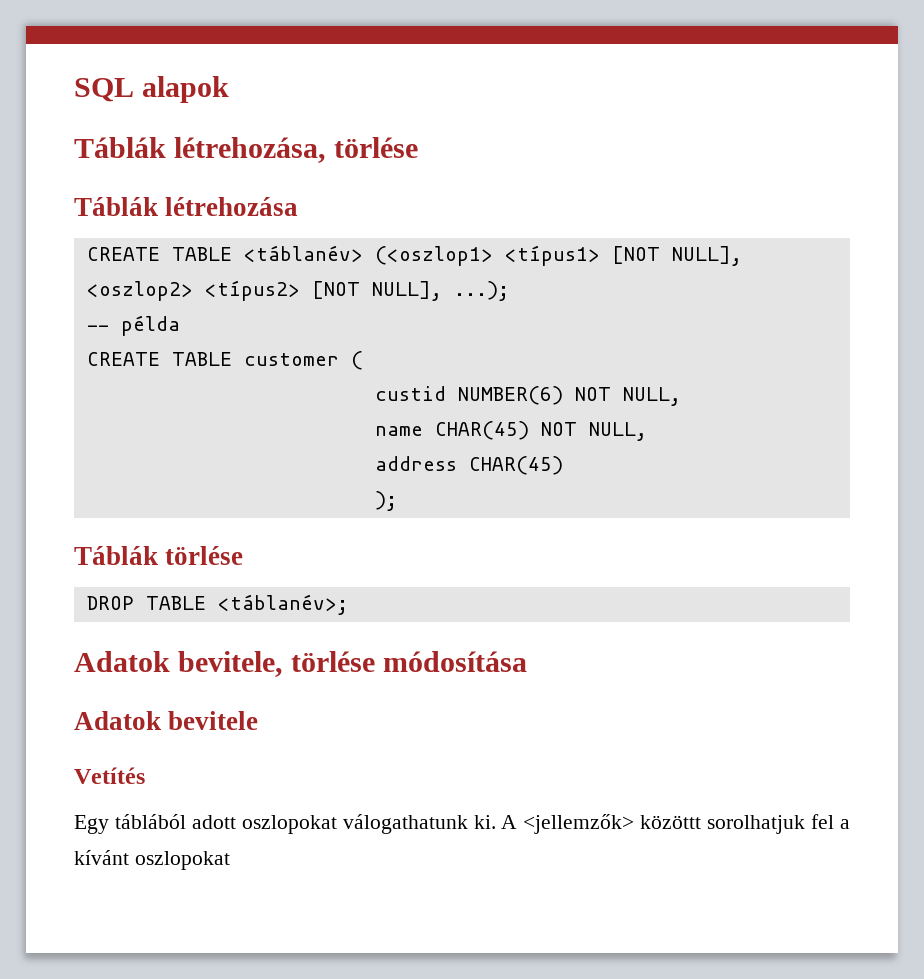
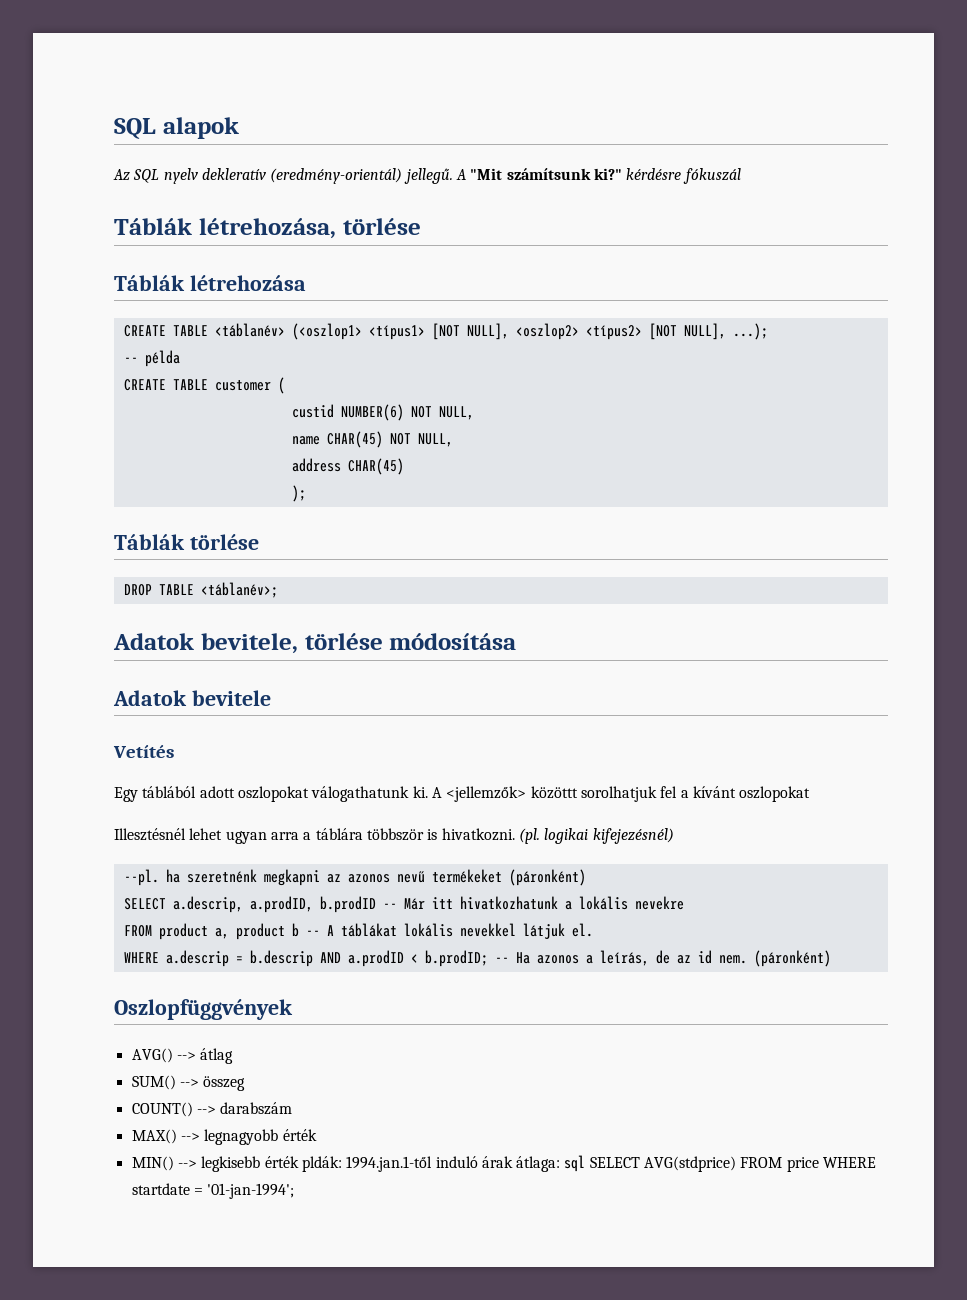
+ Az SQL nyelv dekleratív (eredmény-orientál) jellegű. A "Mit számítsunk ki?" kérdésre fókuszál
+ Illesztésnél lehet ugyan arra a táblára többször is hivatkozni. (pl. logikai kifejezésnél)
+ --pl. ha szeretnénk megkapni az azonos nevű termékeket (páronként)
+ SELECT a.descrip, a.prodID, b.prodID -- Már itt hivatkozhatunk a lokális nevekre
+ FROM product a, product b -- A táblákat lokális nevekkel látjuk el.
+ WHERE a.descrip = b.descrip AND a.prodID < b.prodID; -- Ha azonos a leírás, de az id nem. (páronként)
+ Oszlopfüggvények
+ AVG() --> átlag
+ SUM() --> összeg
+ COUNT() --> darabszám
+ MAX() --> legnagyobb érték
+ MIN() --> legkisebb érték pldák: 1994.jan.1-től induló árak átlaga: sql SELECT AVG(stdprice) FROM price WHERE startdate = '01-jan-1994';

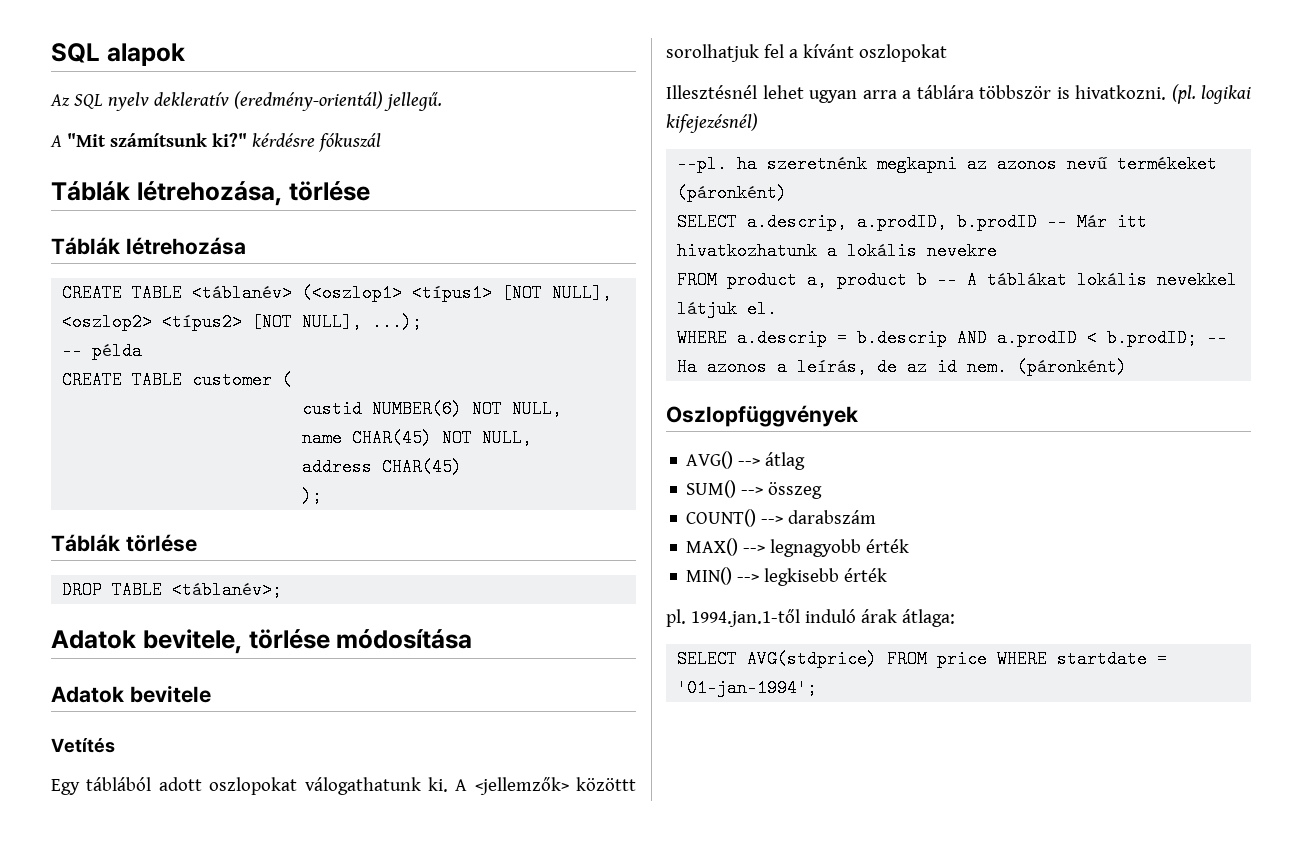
- Az SQL nyelv dekleratív (eredmény-orientál) jellegű. A "Mit számítsunk ki?" kérdésre fókuszál
+ Az SQL nyelv dekleratív (eredmény-orientál) jellegű.
+ A "Mit számítsunk ki?" kérdésre fókuszál
- MIN() --> legkisebb érték pldák: 1994.jan.1-től induló árak átlaga: sql SELECT AVG(stdprice) FROM price WHERE startdate = '01-jan-1994';
+ MIN() --> legkisebb érték
+ pl. 1994.jan.1-től induló árak átlaga:
+ SELECT AVG(stdprice) FROM price WHERE startdate = '01-jan-1994';

